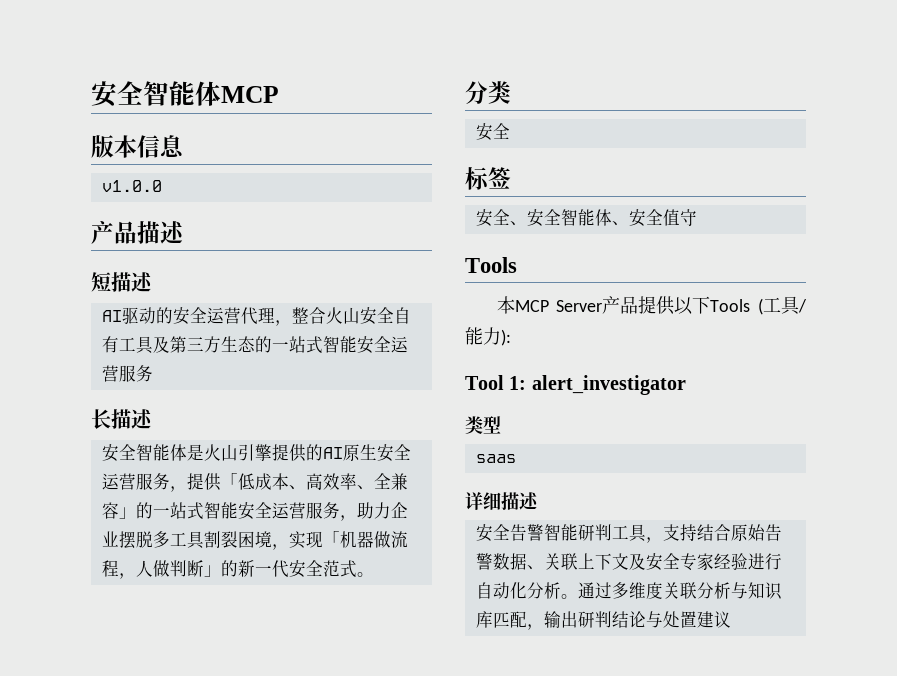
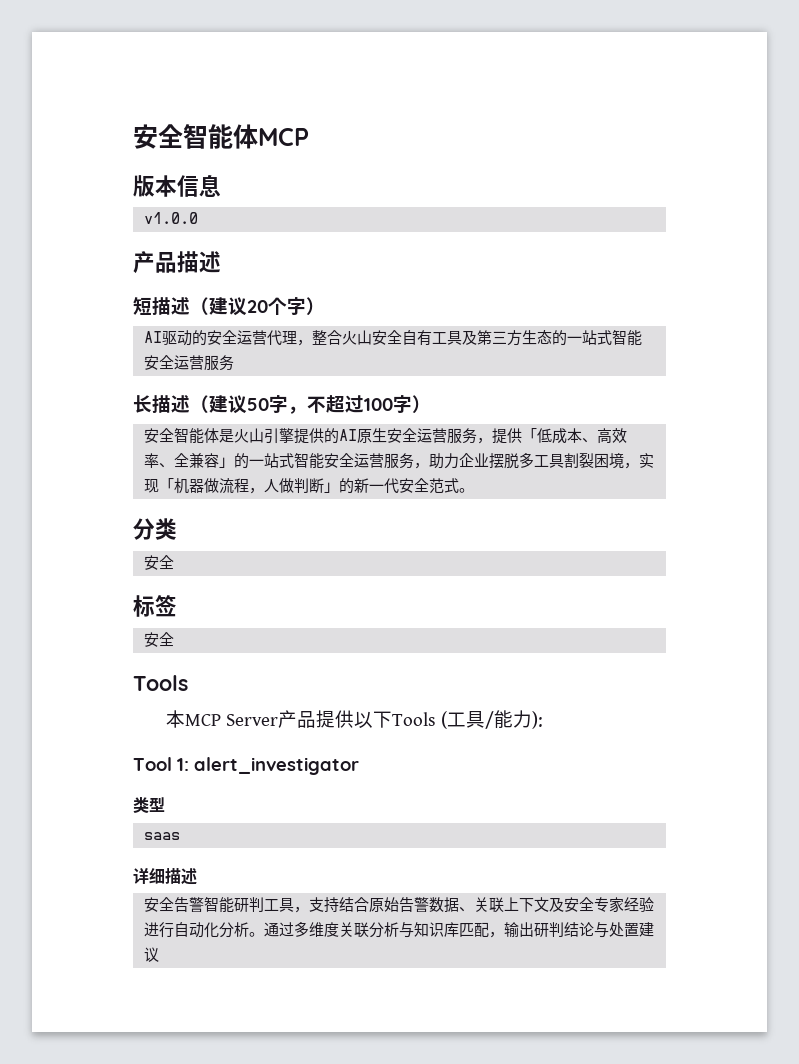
- 短描述
+ 短描述（建议20个字）
- 长描述
+ 长描述（建议50字，不超过100字）
  标签
- 安全、安全智能体、安全值守
+ 安全

